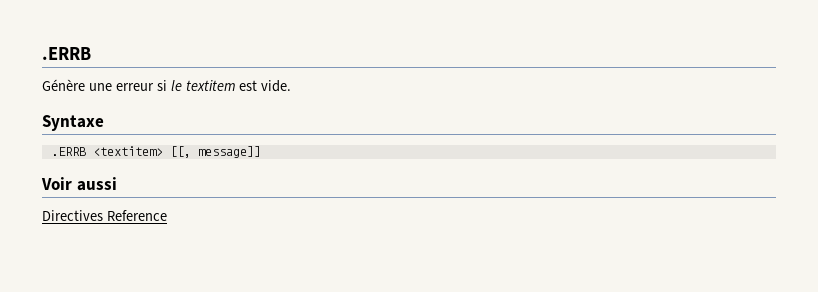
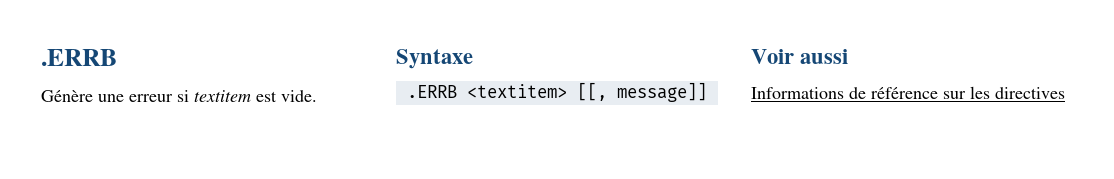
- Génère une erreur si le textitem est vide.
+ Génère une erreur si textitem est vide.
- Directives Reference
+ Informations de référence sur les directives

